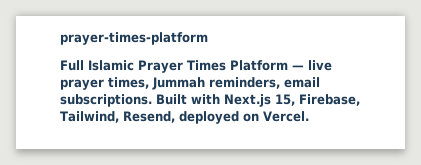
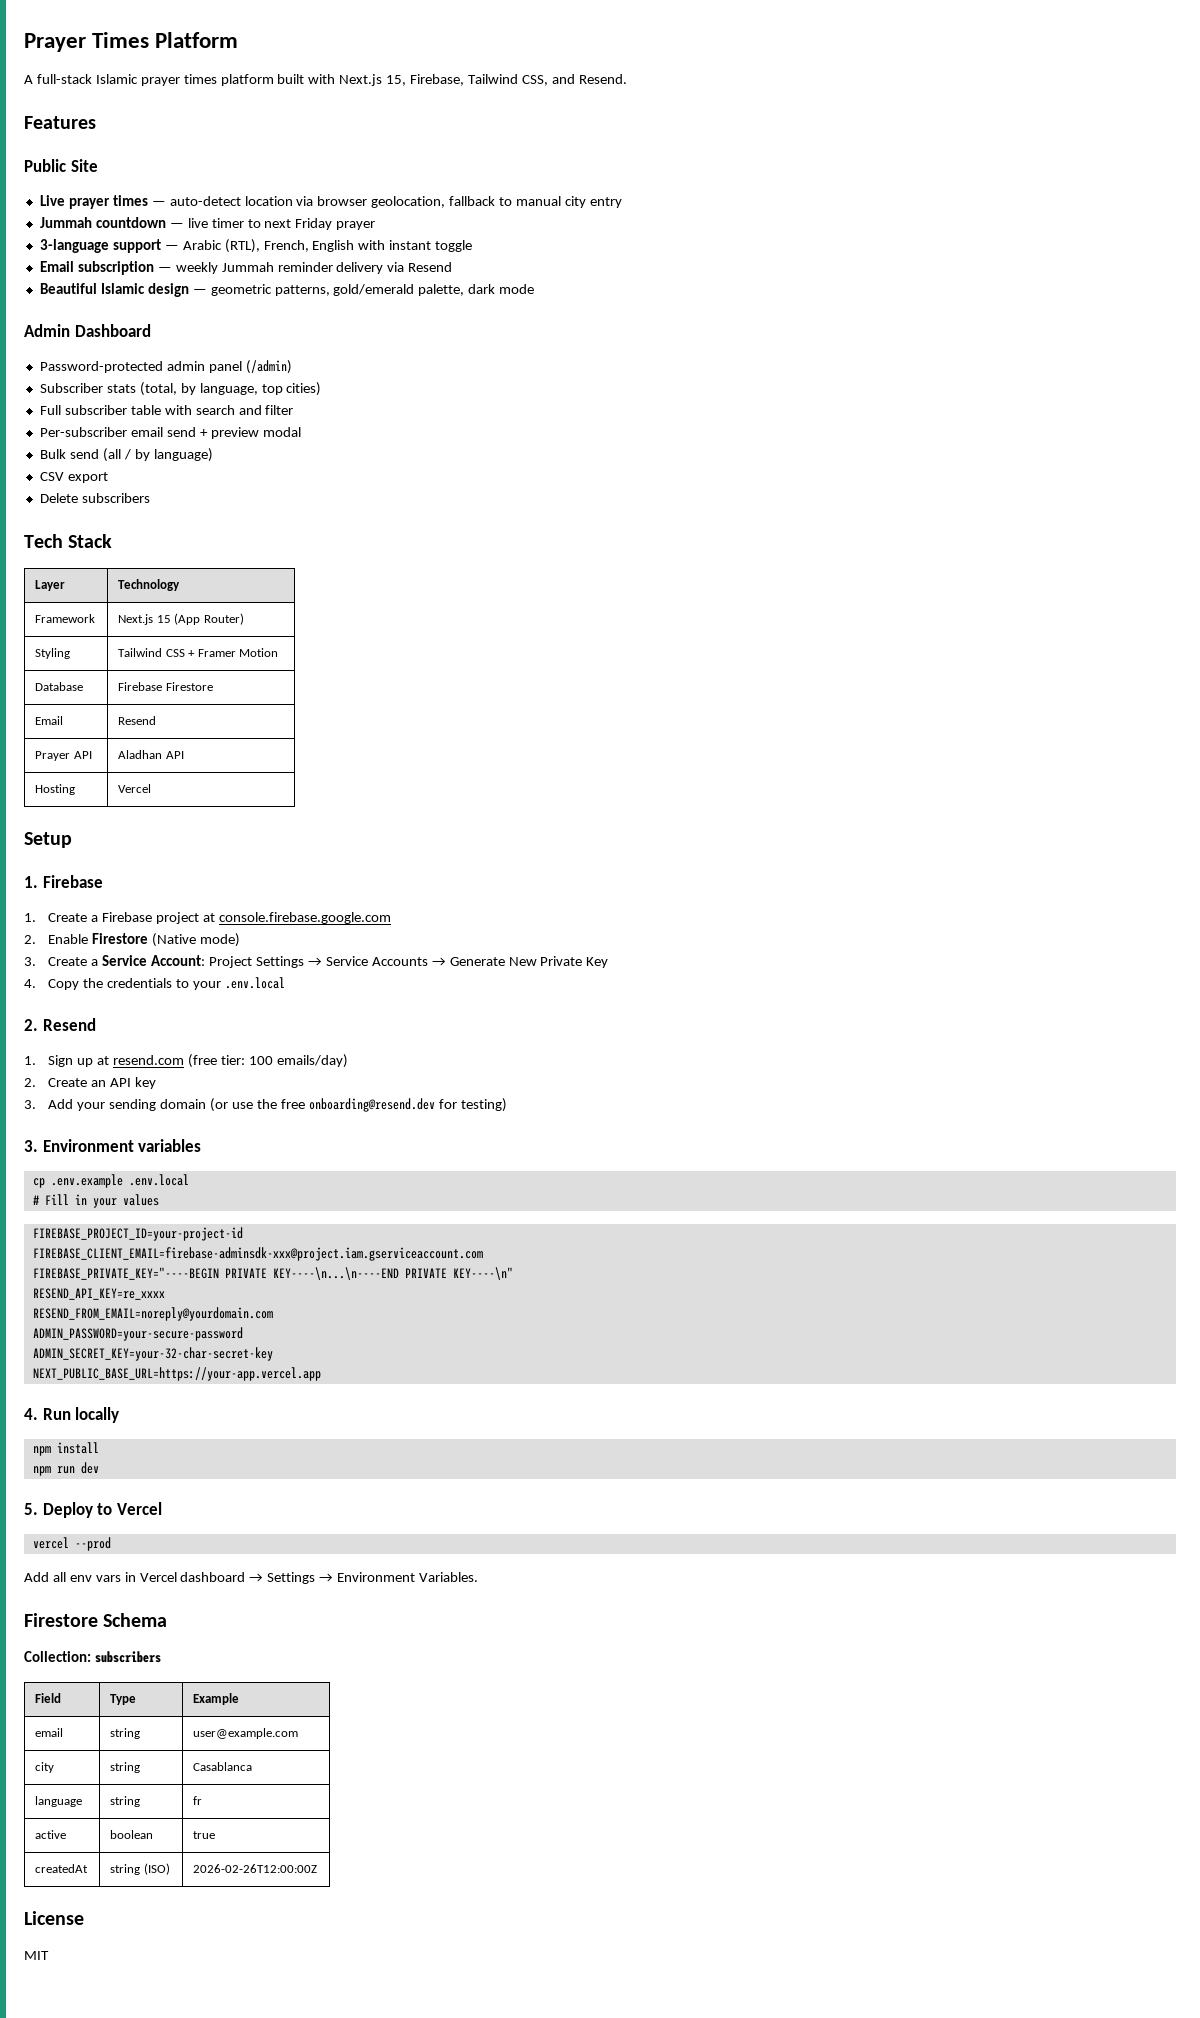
- prayer-times-platform
- Full Islamic Prayer Times Platform — live prayer times, Jummah reminders, email subscriptions. Built with Next.js 15, Firebase, Tailwind, Resend, deployed on Vercel.
+ Prayer Times Platform
+ A full-stack Islamic prayer times platform built with Next.js 15, Firebase, Tailwind CSS, and Resend.
+ Features
+ Public Site
+ Live prayer times — auto-detect location via browser geolocation, fallback to manual city entry
+ Jummah countdown — live timer to next Friday prayer
+ 3-language support — Arabic (RTL), French, English with instant toggle
+ Email subscription — weekly Jummah reminder delivery via Resend
+ Beautiful Islamic design — geometric patterns, gold/emerald palette, dark mode
+ Admin Dashboard
+ Password-protected admin panel (/admin)
+ Subscriber stats (total, by language, top cities)
+ Full subscriber table with search and filter
+ Per-subscriber email send + preview modal
+ Bulk send (all / by language)
+ CSV export
+ Delete subscribers
+ Tech Stack
+ Layer | Technology
+ Framework | Next.js 15 (App Router)
+ Styling | Tailwind CSS + Framer Motion
+ Database | Firebase Firestore
+ Email | Resend
+ Prayer API | Aladhan API
+ Hosting | Vercel
+ Setup
+ 1. Firebase
+ 1. Create a Firebase project at console.firebase.google.com
+ 2. Enable Firestore (Native mode)
+ 3. Create a Service Account: Project Settings → Service Accounts → Generate New Private Key
+ 4. Copy the credentials to your .env.local
+ 2. Resend
+ 1. Sign up at resend.com (free tier: 100 emails/day)
+ 2. Create an API key
+ 3. Add your sending domain (or use the free onboarding@resend.dev for testing)
+ 3. Environment variables
+ cp .env.example .env.local
+ # Fill in your values
+ FIREBASE_PROJECT_ID=your-project-id
+ FIREBASE_CLIENT_EMAIL=firebase-adminsdk-xxx@project.iam.gserviceaccount.com
+ FIREBASE_PRIVATE_KEY="----BEGIN PRIVATE KEY----\n...\n----END PRIVATE KEY----\n"
+ RESEND_API_KEY=re_xxxx
+ RESEND_FROM_EMAIL=noreply@yourdomain.com
+ ADMIN_PASSWORD=your-secure-password
+ ADMIN_SECRET_KEY=your-32-char-secret-key
+ NEXT_PUBLIC_BASE_URL=https://your-app.vercel.app
+ 4. Run locally
+ npm install
+ npm run dev
+ 5. Deploy to Vercel
+ vercel --prod
+ Add all env vars in Vercel dashboard → Settings → Environment Variables.
+ Firestore Schema
+ Collection: subscribers
+ Field | Type | Example
+ email | string | user@example.com
+ city | string | Casablanca
+ language | string | fr
+ active | boolean | true
+ createdAt | string (ISO) | 2026-02-26T12:00:00Z
+ License
+ MIT

